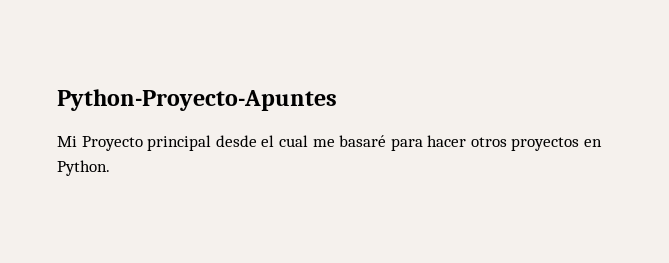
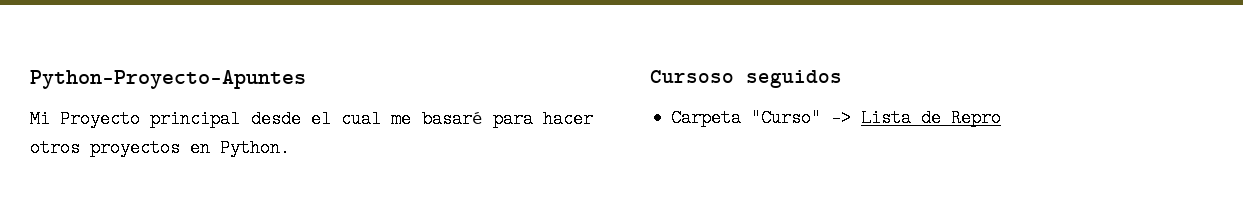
+ Cursoso seguidos
+ Carpeta "Curso" -> Lista de Repro

